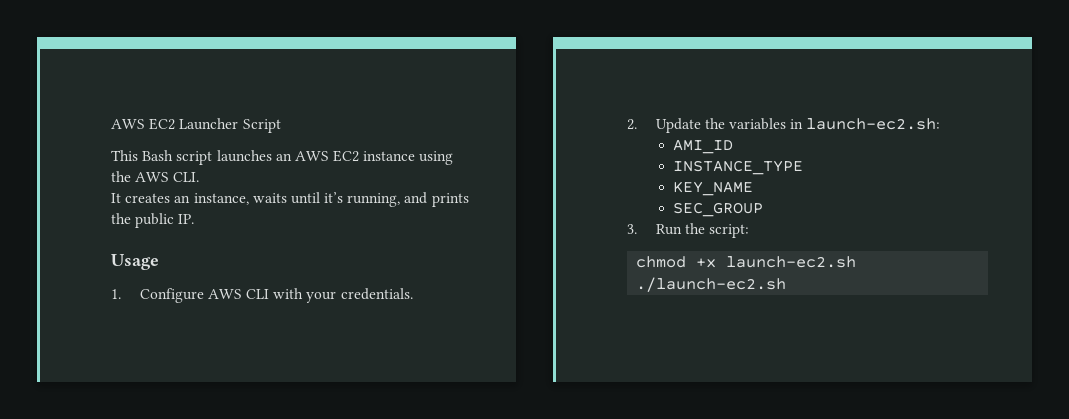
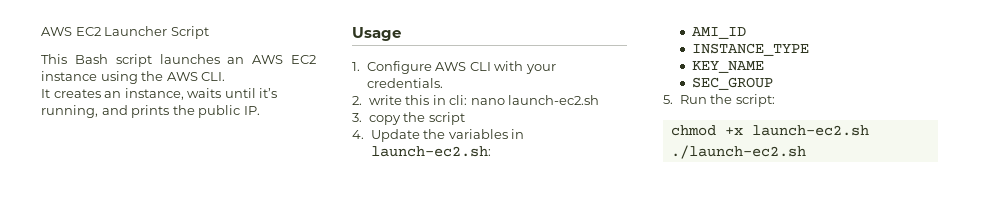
- 2. Update the variables in launch-ec2.sh:
+ 2. write this in cli: nano launch-ec2.sh
+ 3. copy the script
+ 4. Update the variables in launch-ec2.sh:
- 3. Run the script:
+ 5. Run the script:

